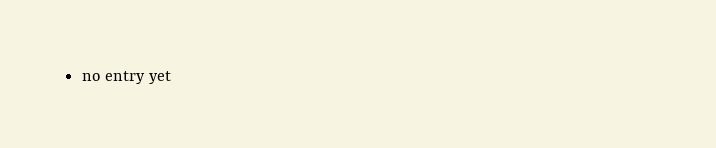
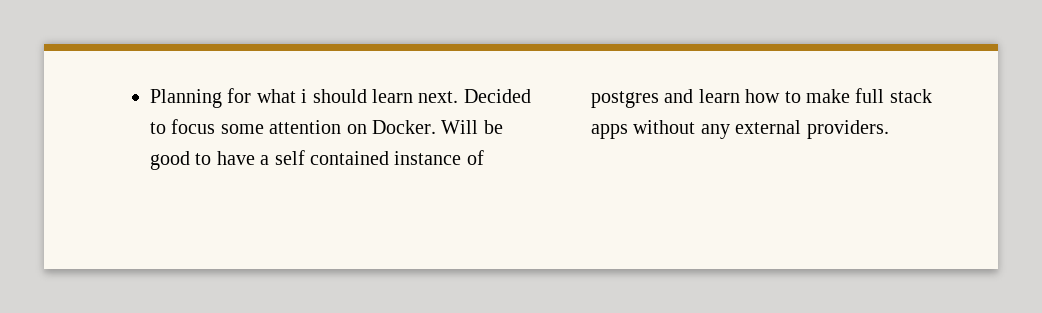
- no entry yet
+ Planning for what i should learn next. Decided to focus some attention on Docker. Will be good to have a self contained instance of postgres and learn how to make full stack apps without any external providers.

